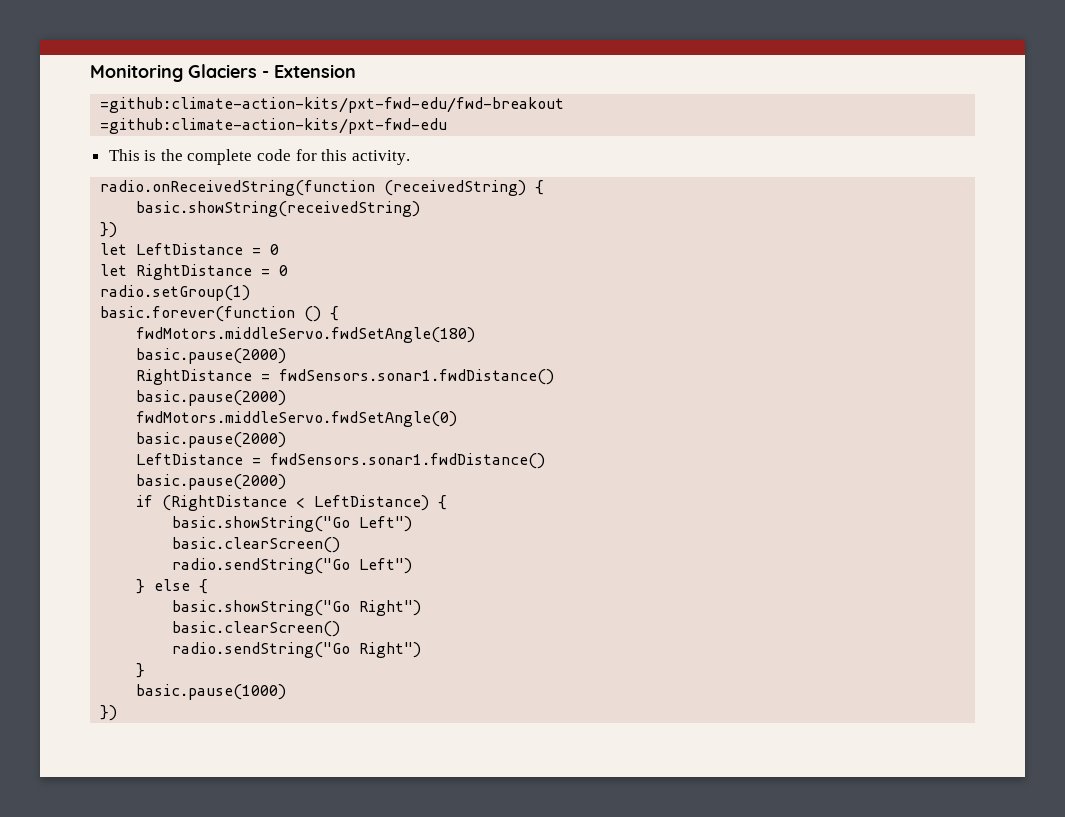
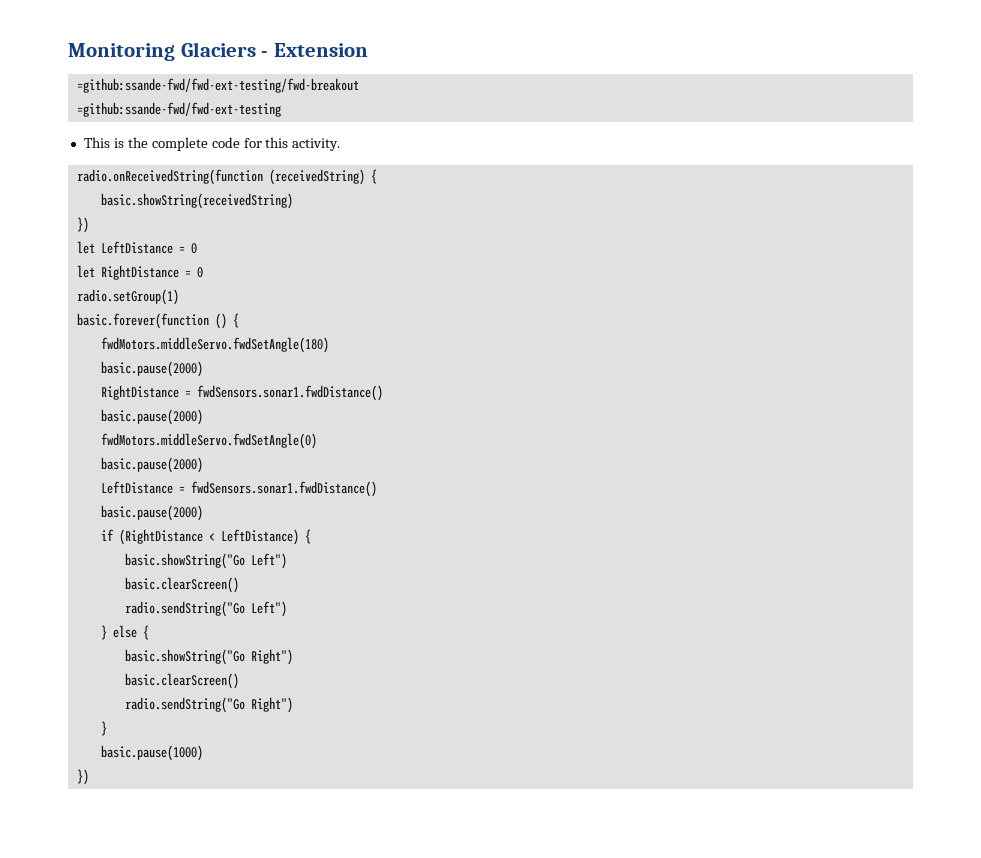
- =github:climate-action-kits/pxt-fwd-edu/fwd-breakout
- =github:climate-action-kits/pxt-fwd-edu
+ =github:ssande-fwd/fwd-ext-testing/fwd-breakout
+ =github:ssande-fwd/fwd-ext-testing

